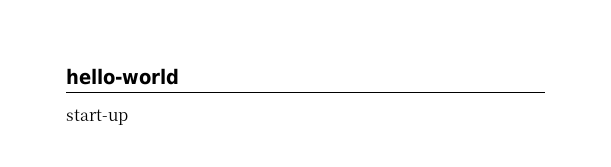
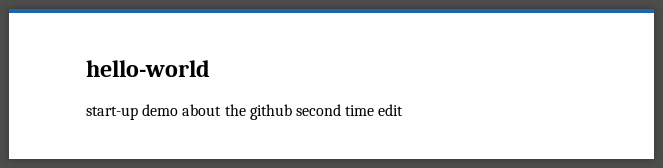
- start-up
+ start-up demo about the github second time edit

